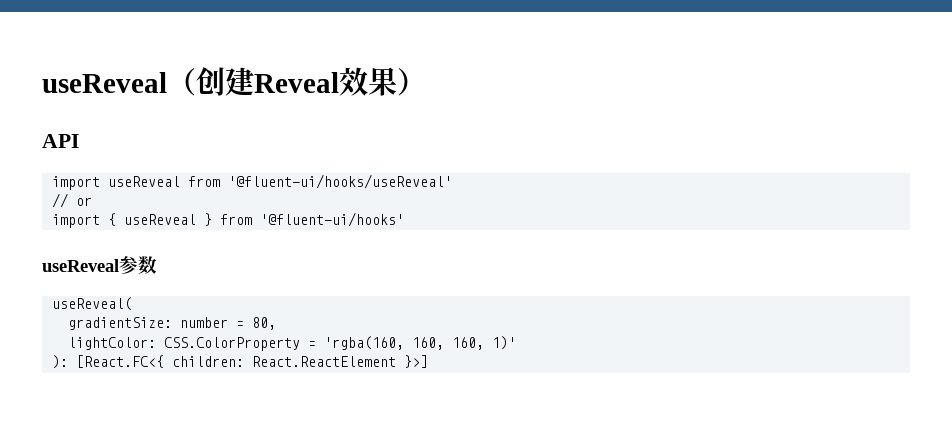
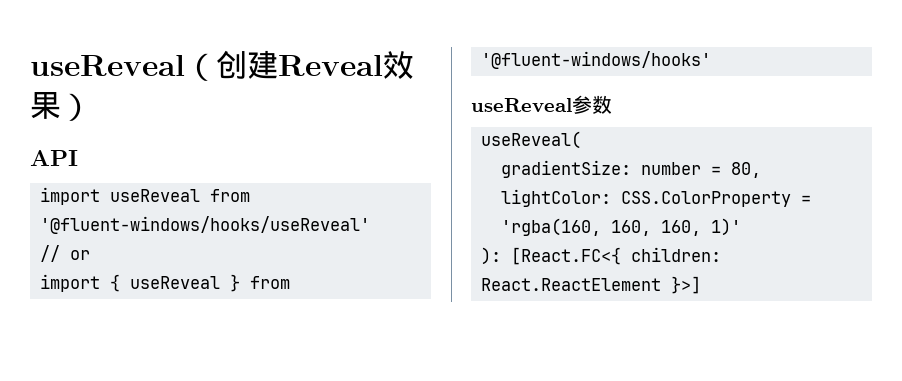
- import useReveal from '@fluent-ui/hooks/useReveal'
+ import useReveal from '@fluent-windows/hooks/useReveal'
- import { useReveal } from '@fluent-ui/hooks'
+ import { useReveal } from '@fluent-windows/hooks'

